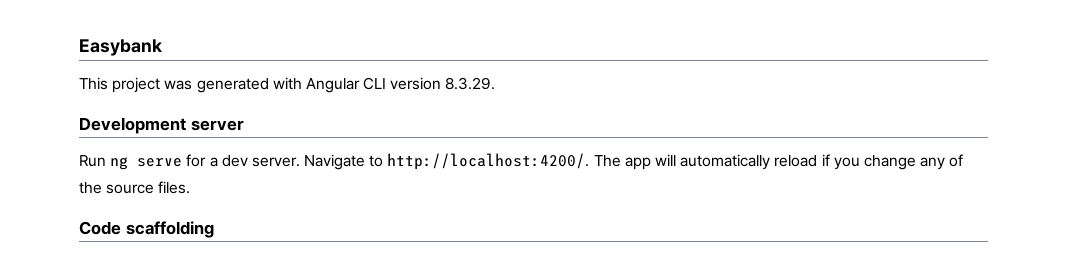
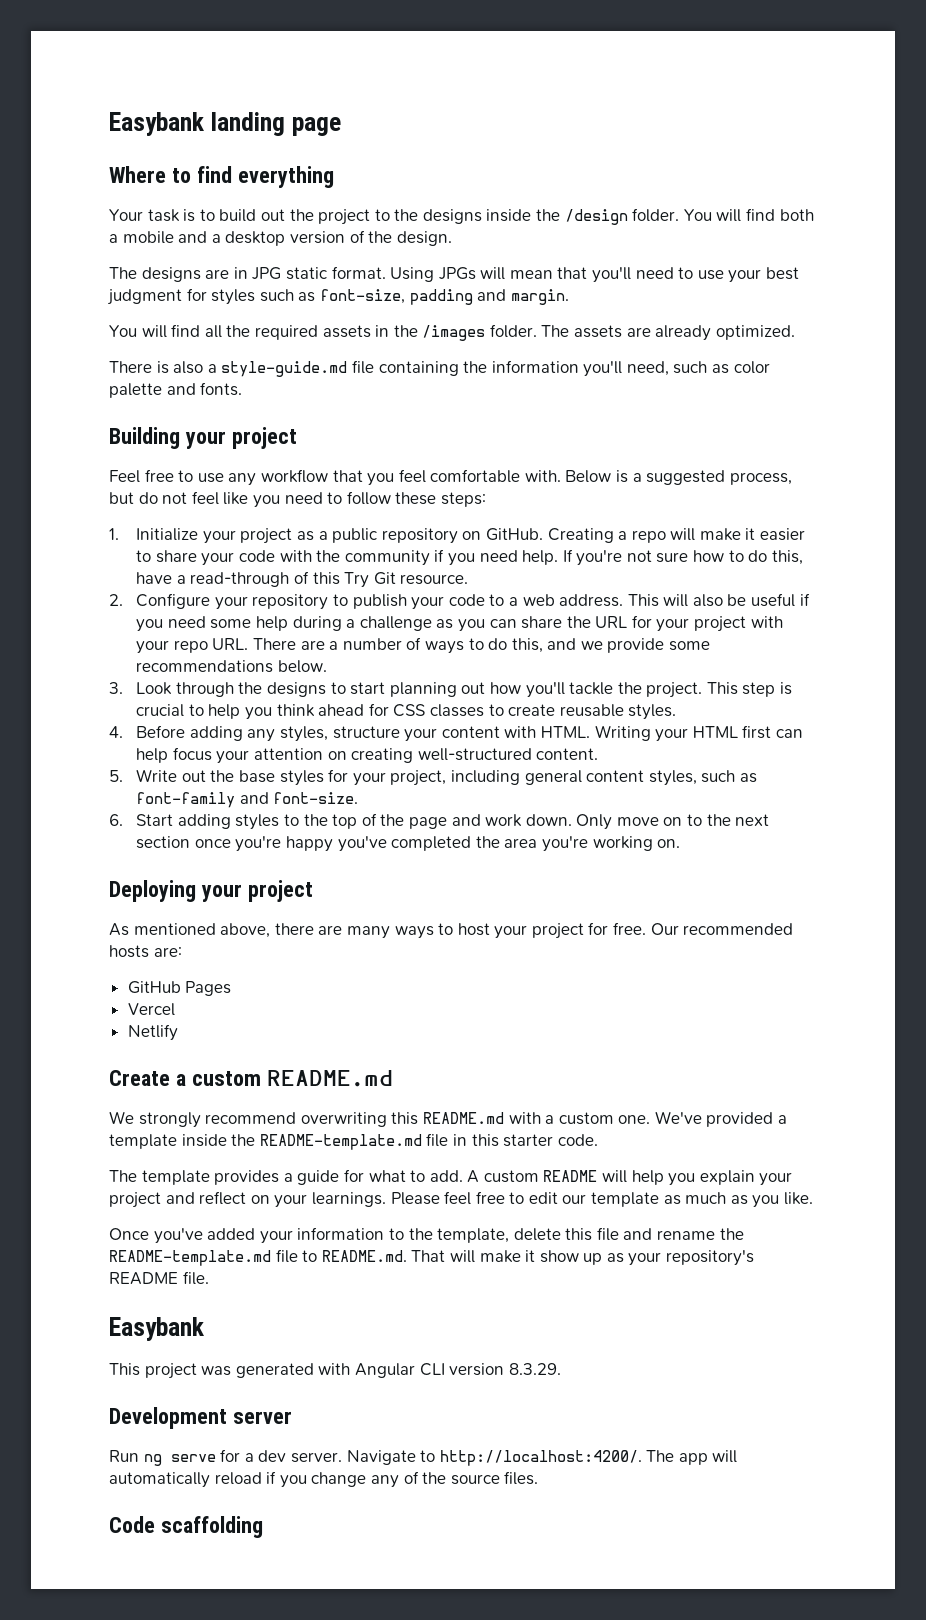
+ Easybank landing page
+ Where to find everything
+ Your task is to build out the project to the designs inside the /design folder. You will find both a mobile and a desktop version of the design.
+ The designs are in JPG static format. Using JPGs will mean that you'll need to use your best judgment for styles such as font-size, padding and margin.
+ You will find all the required assets in the /images folder. The assets are already optimized.
+ There is also a style-guide.md file containing the information you'll need, such as color palette and fonts.
+ Building your project
+ Feel free to use any workflow that you feel comfortable with. Below is a suggested process, but do not feel like you need to follow these steps:
+ 1. Initialize your project as a public repository on GitHub. Creating a repo will make it easier to share your code with the community if you need help. If you're not sure how to do this, have a read-through of this Try Git resource.
+ 2. Configure your repository to publish your code to a web address. This will also be useful if you need some help during a challenge as you can share the URL for your project with your repo URL. There are a number of ways to do this, and we provide some recommendations below.
+ 3. Look through the designs to start planning out how you'll tackle the project. This step is crucial to help you think ahead for CSS classes to create reusable styles.
+ 4. Before adding any styles, structure your content with HTML. Writing your HTML first can help focus your attention on creating well-structured content.
+ 5. Write out the base styles for your project, including general content styles, such as font-family and font-size.
+ 6. Start adding styles to the top of the page and work down. Only move on to the next section once you're happy you've completed the area you're working on.
+ Deploying your project
+ As mentioned above, there are many ways to host your project for free. Our recommended hosts are:
+ GitHub Pages
+ Vercel
+ Netlify
+ Create a custom README.md
+ We strongly recommend overwriting this README.md with a custom one. We've provided a template inside the README-template.md file in this starter code.
+ The template provides a guide for what to add. A custom README will help you explain your project and reflect on your learnings. Please feel free to edit our template as much as you like.
+ Once you've added your information to the template, delete this file and rename the README-template.md file to README.md. That will make it show up as your repository's README file.

